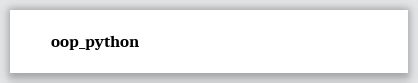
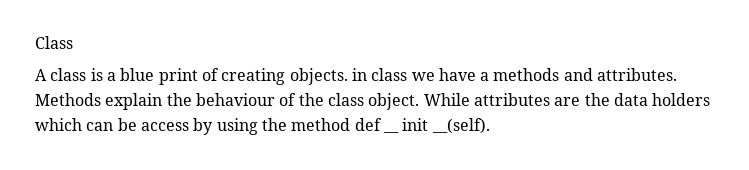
- oop_python
+ Class
+ A class is a blue print of creating objects. in class we have a methods and attributes. Methods explain the behaviour of the class object. While attributes are the data holders which can be access by using the method def __ init __(self).

